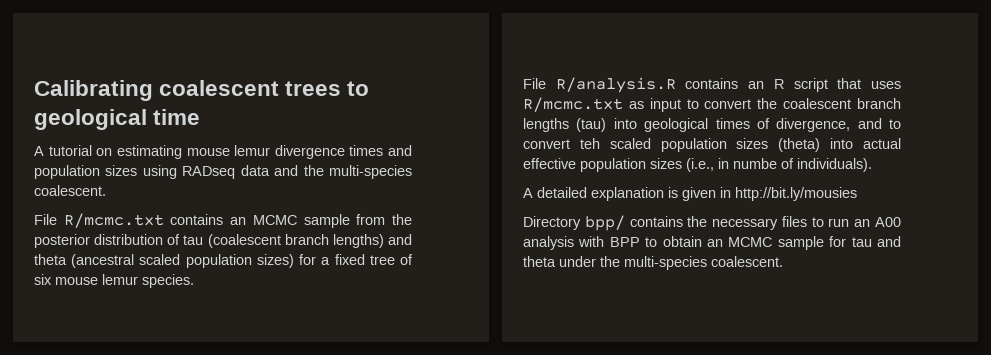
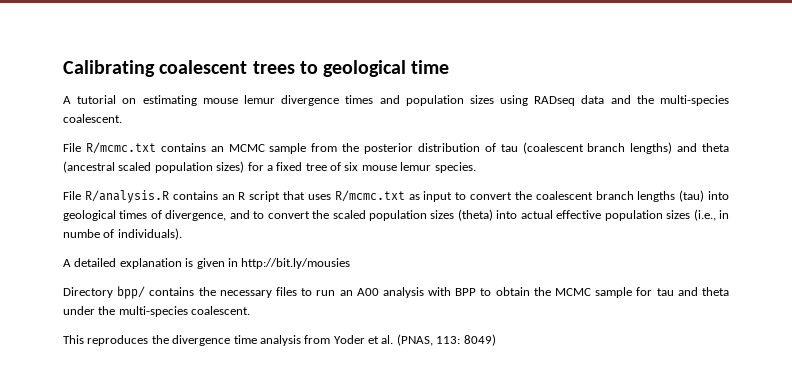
- File R/analysis.R contains an R script that uses R/mcmc.txt as input to convert the coalescent branch lengths (tau) into geological times of divergence, and to convert teh scaled population sizes (theta) into actual effective population sizes (i.e., in numbe of individuals).
+ File R/analysis.R contains an R script that uses R/mcmc.txt as input to convert the coalescent branch lengths (tau) into geological times of divergence, and to convert the scaled population sizes (theta) into actual effective population sizes (i.e., in numbe of individuals).
- Directory bpp/ contains the necessary files to run an A00 analysis with BPP to obtain an MCMC sample for tau and theta under the multi-species coalescent.
+ Directory bpp/ contains the necessary files to run an A00 analysis with BPP to obtain the MCMC sample for tau and theta under the multi-species coalescent.
+ This reproduces the divergence time analysis from Yoder et al. (PNAS, 113: 8049)

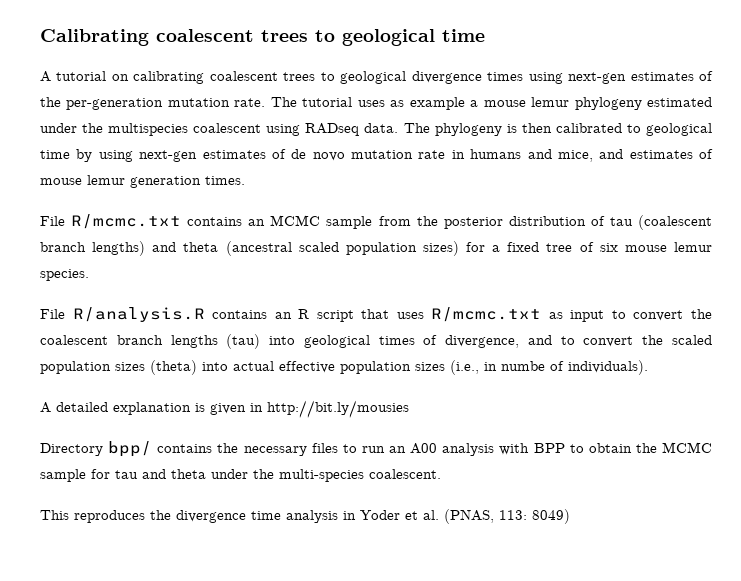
- A tutorial on estimating mouse lemur divergence times and population sizes using RADseq data and the multi-species coalescent.
+ A tutorial on calibrating coalescent trees to geological divergence times using next-gen estimates of the per-generation mutation rate. The tutorial uses as example a mouse lemur phylogeny estimated under the multispecies coalescent using RADseq data. The phylogeny is then calibrated to geological time by using next-gen estimates of de novo mutation rate in humans and mice, and estimates of mouse lemur generation times.
- This reproduces the divergence time analysis from Yoder et al. (PNAS, 113: 8049)
+ This reproduces the divergence time analysis in Yoder et al. (PNAS, 113: 8049)

